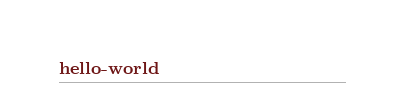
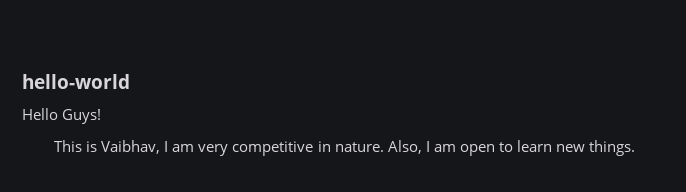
+ Hello Guys!
+ This is Vaibhav, I am very competitive in nature. Also, I am open to learn new things.

